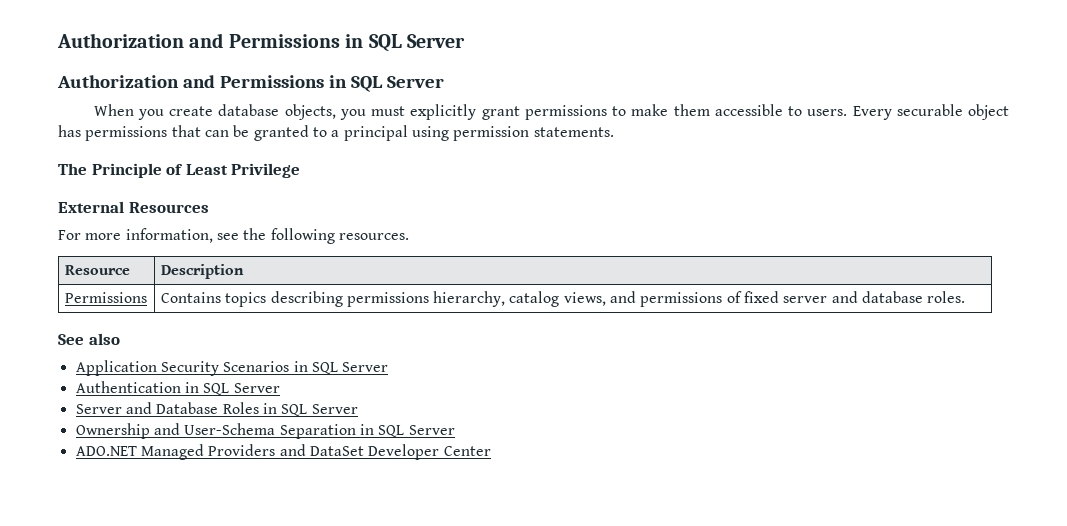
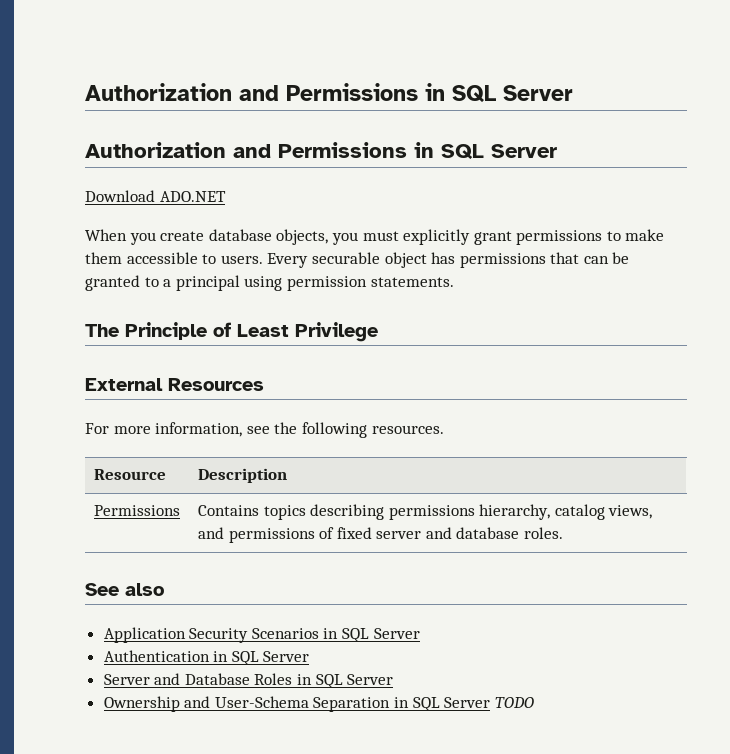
+ Download ADO.NET
- Ownership and User-Schema Separation in SQL Server
- ADO.NET Managed Providers and DataSet Developer Center
+ Ownership and User-Schema Separation in SQL Server TODO

